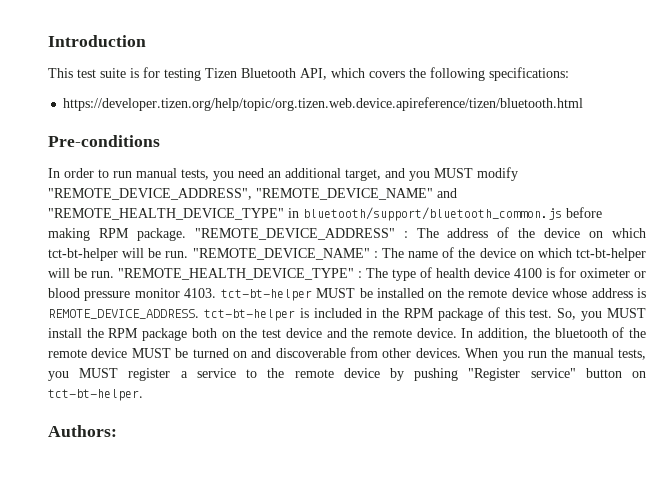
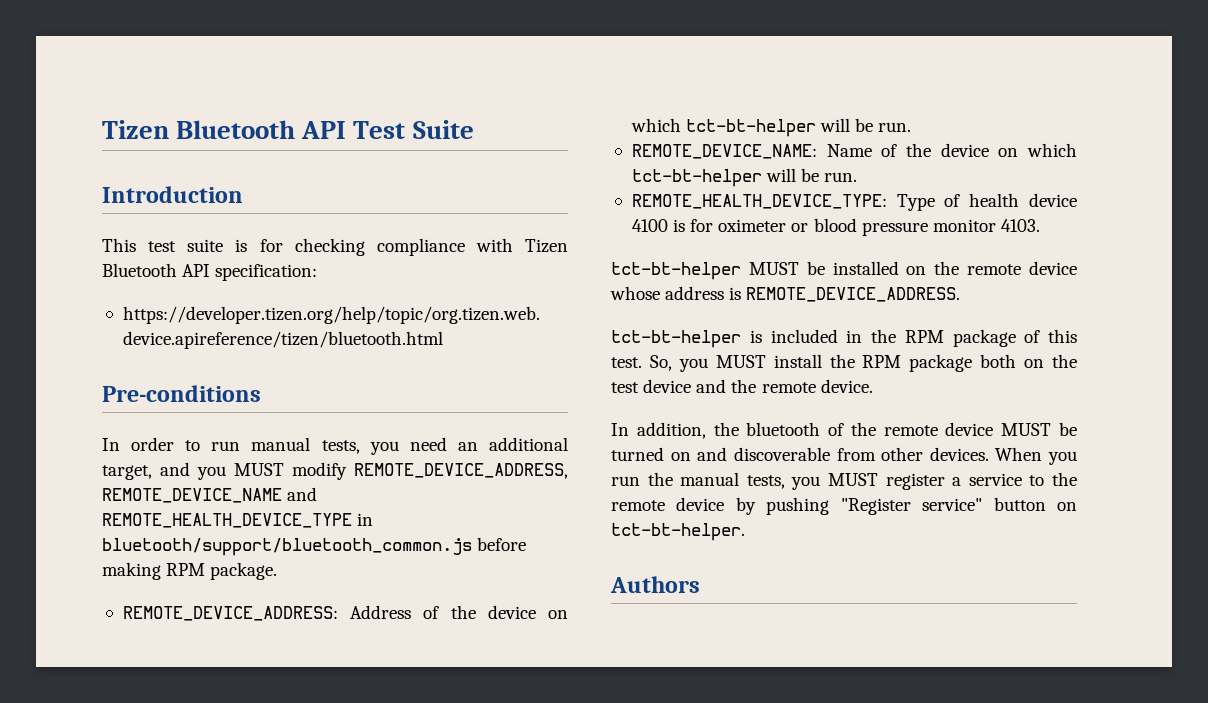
+ Tizen Bluetooth API Test Suite
- This test suite is for testing Tizen Bluetooth API, which covers the following specifications:
+ This test suite is for checking compliance with Tizen Bluetooth API specification:
- In order to run manual tests, you need an additional target, and you MUST modify "REMOTE_DEVICE_ADDRESS", "REMOTE_DEVICE_NAME" and "REMOTE_HEALTH_DEVICE_TYPE" in bluetooth/support/bluetooth_common.js before making RPM package. "REMOTE_DEVICE_ADDRESS" : The address of the device on which tct-bt-helper will be run. "REMOTE_DEVICE_NAME" : The name of the device on which tct-bt-helper will be run. "REMOTE_HEALTH_DEVICE_TYPE" : The type of health device 4100 is for oximeter or blood pressure monitor 4103. tct-bt-helper MUST be installed on the remote device whose address is REMOTE_DEVICE_ADDRESS. tct-bt-helper is included in the RPM package of this test.
+ In order to run manual tests, you need an additional target, and you MUST modify REMOTE_DEVICE_ADDRESS, REMOTE_DEVICE_NAME and REMOTE_HEALTH_DEVICE_TYPE in bluetooth/support/bluetooth_common.js before making RPM package.
+ REMOTE_DEVICE_ADDRESS: Address of the device on which tct-bt-helper will be run.
+ REMOTE_DEVICE_NAME: Name of the device on which tct-bt-helper will be run.
+ REMOTE_HEALTH_DEVICE_TYPE: Type of health device 4100 is for oximeter or blood pressure monitor 4103.
+ tct-bt-helper MUST be installed on the remote device whose address is REMOTE_DEVICE_ADDRESS.
+ tct-bt-helper is included in the RPM package of this test.
- So, you MUST install the RPM package both on the test device and the remote device. In addition, the bluetooth of the remote device MUST be turned on and discoverable from other devices.
+ So, you MUST install the RPM package both on the test device and the remote device.
+ In addition, the bluetooth of the remote device MUST be turned on and discoverable from other devices.
- Authors:
+ Authors

